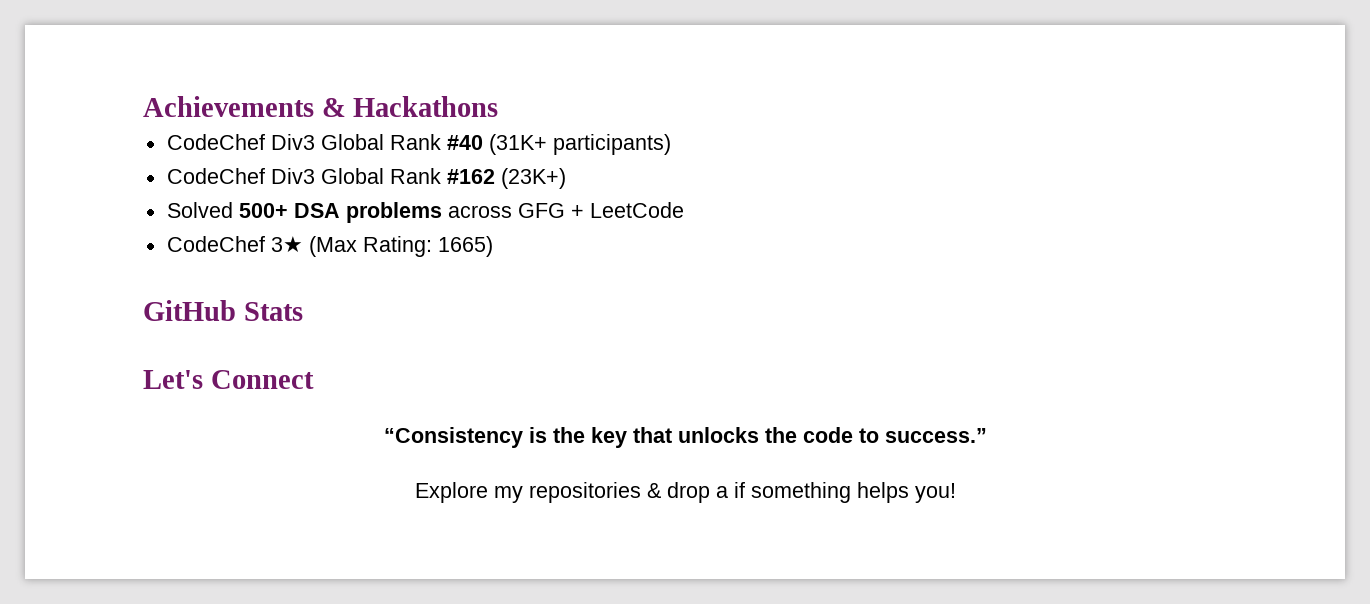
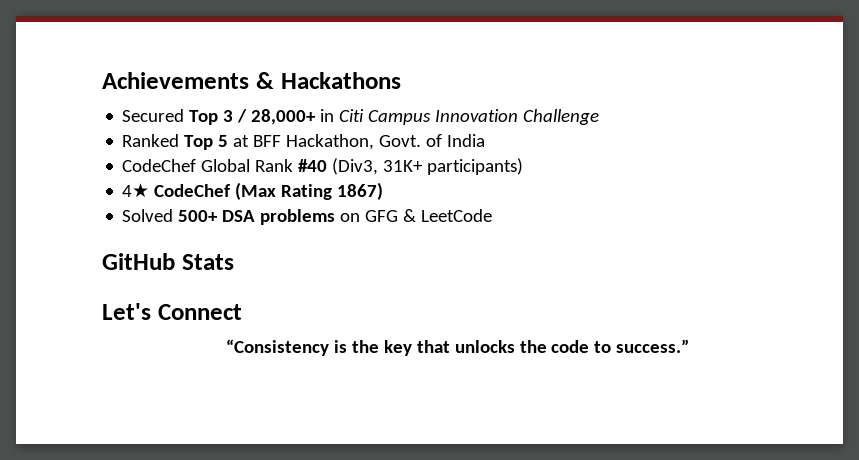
- CodeChef Div3 Global Rank #40 (31K+ participants)
+ Secured Top 3 / 28,000+ in Citi Campus Innovation Challenge
+ Ranked Top 5 at BFF Hackathon, Govt. of India
+ CodeChef Global Rank #40 (Div3, 31K+ participants)
- CodeChef Div3 Global Rank #162 (23K+)
- Solved 500+ DSA problems across GFG + LeetCode
- CodeChef 3★ (Max Rating: 1665)
+ 4★ CodeChef (Max Rating 1867)
+ Solved 500+ DSA problems on GFG & LeetCode
- Explore my repositories & drop a if something helps you!

